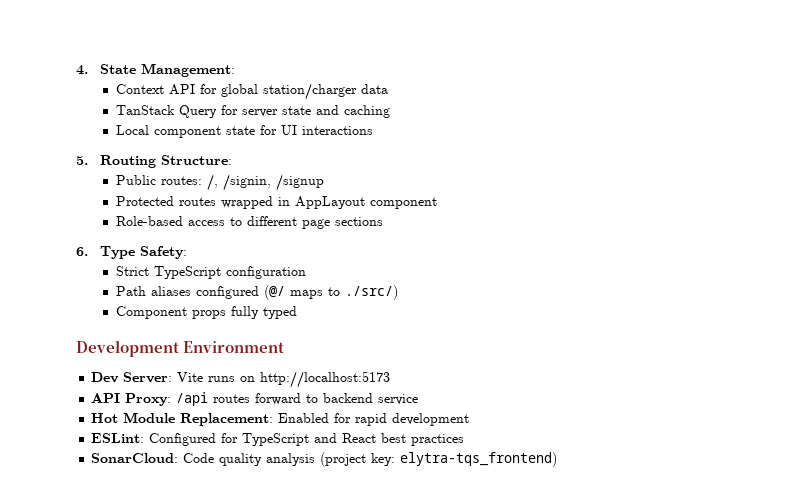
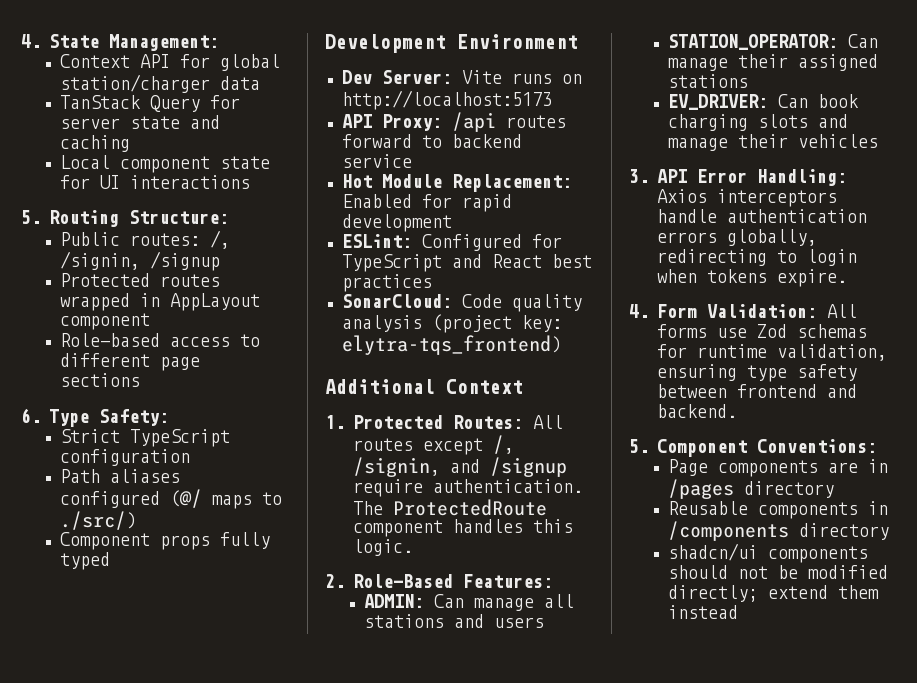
+ Additional Context
+ 1. Protected Routes: All routes except /, /signin, and /signup require authentication. The ProtectedRoute component handles this logic.
+ 2. Role-Based Features:
+ ADMIN: Can manage all stations and users
+ STATION_OPERATOR: Can manage their assigned stations
+ EV_DRIVER: Can book charging slots and manage their vehicles
+ 3. API Error Handling: Axios interceptors handle authentication errors globally, redirecting to login when tokens expire.
+ 4. Form Validation: All forms use Zod schemas for runtime validation, ensuring type safety between frontend and backend.
+ 5. Component Conventions:
+ Page components are in /pages directory
+ Reusable components in /components directory
+ shadcn/ui components should not be modified directly; extend them instead

